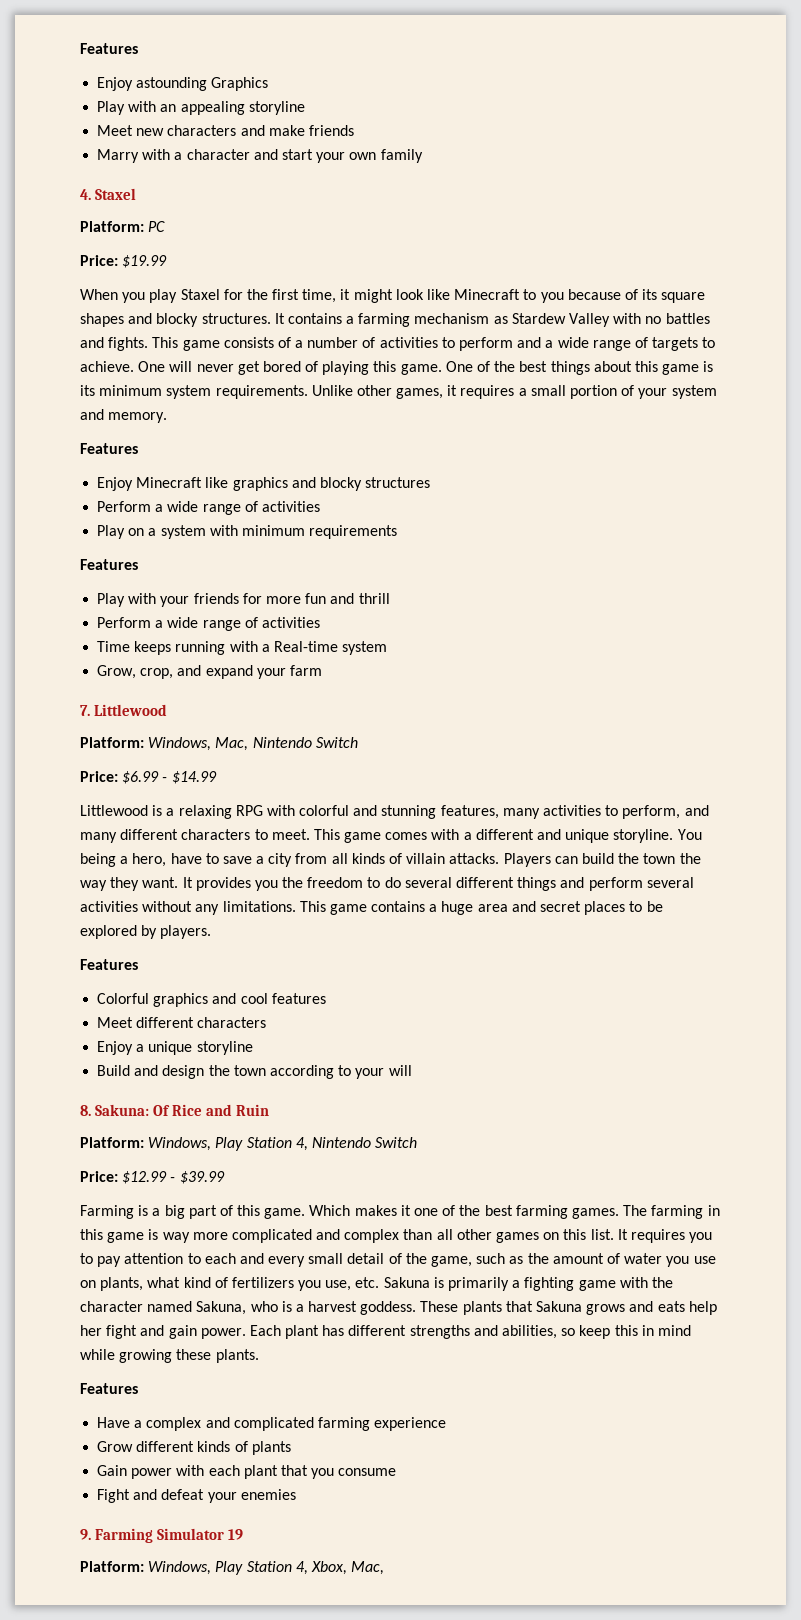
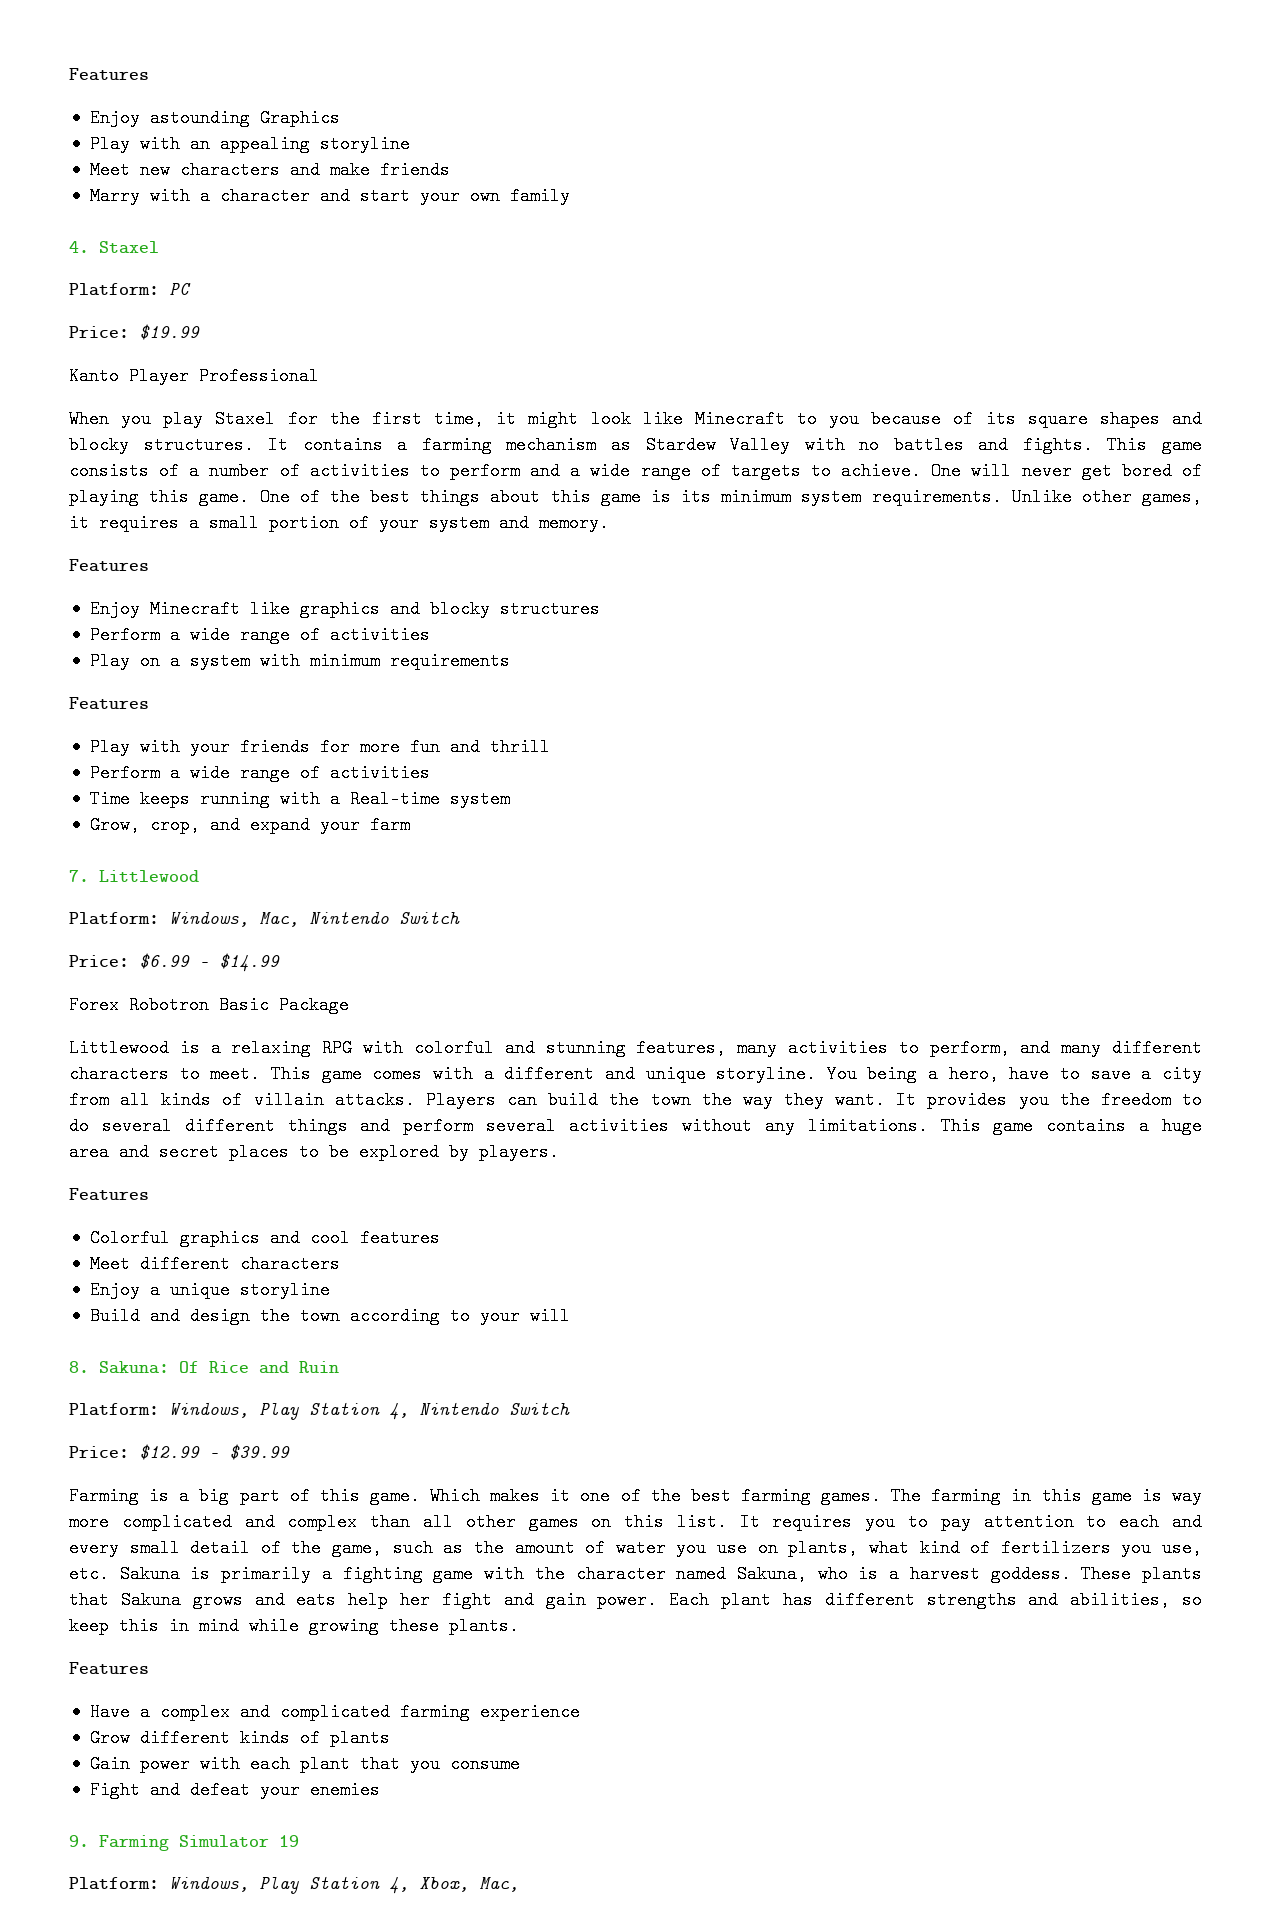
+ Kanto Player Professional
+ Forex Robotron Basic Package

